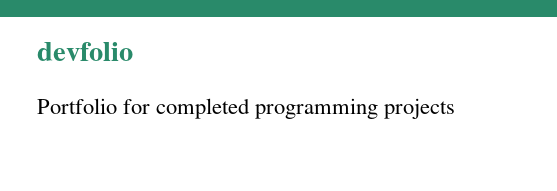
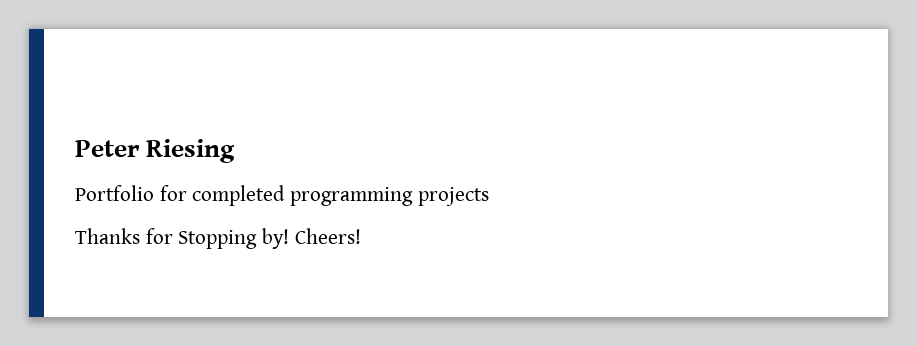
- devfolio
+ Peter Riesing
+ Thanks for Stopping by! Cheers!

